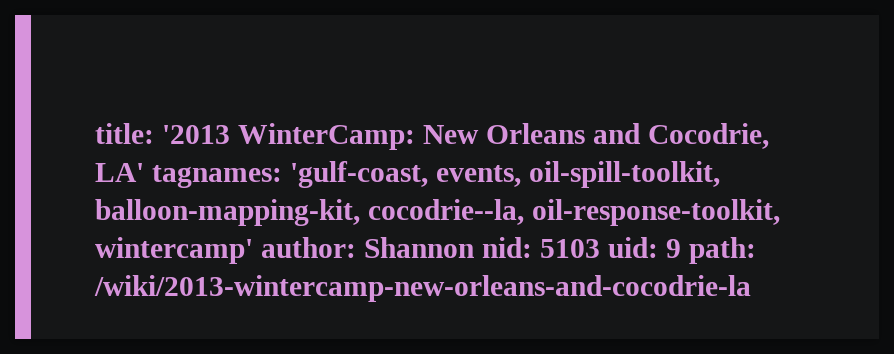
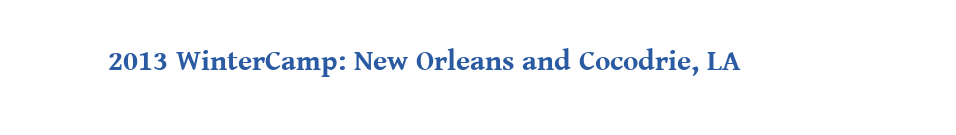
- title: '2013 WinterCamp: New Orleans and Cocodrie, LA' tagnames: 'gulf-coast, events, oil-spill-toolkit, balloon-mapping-kit, cocodrie--la, oil-response-toolkit, wintercamp' author: Shannon nid: 5103 uid: 9 path: /wiki/2013-wintercamp-new-orleans-and-cocodrie-la
+ 2013 WinterCamp: New Orleans and Cocodrie, LA

